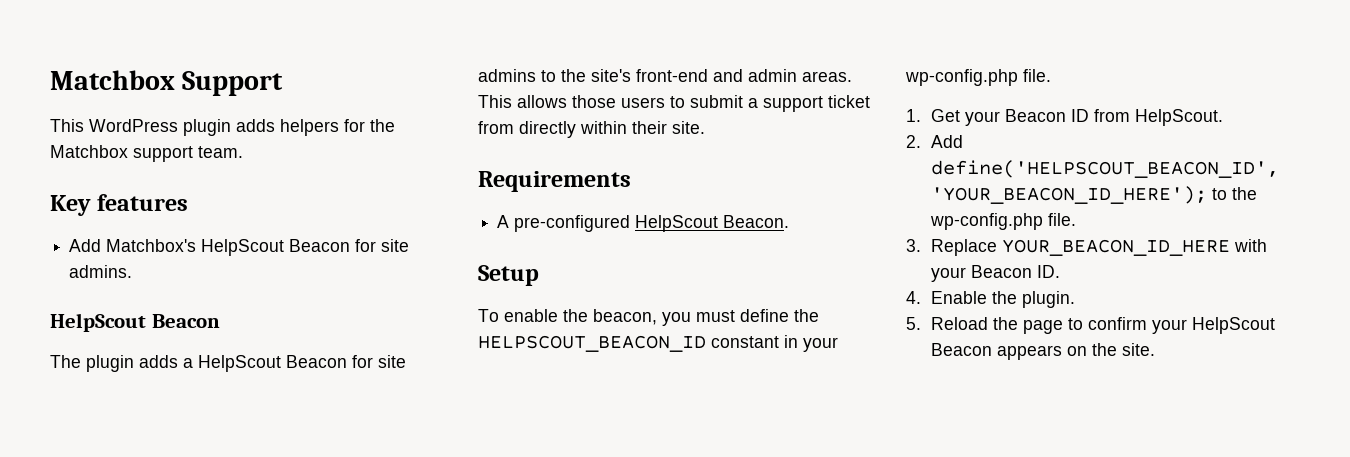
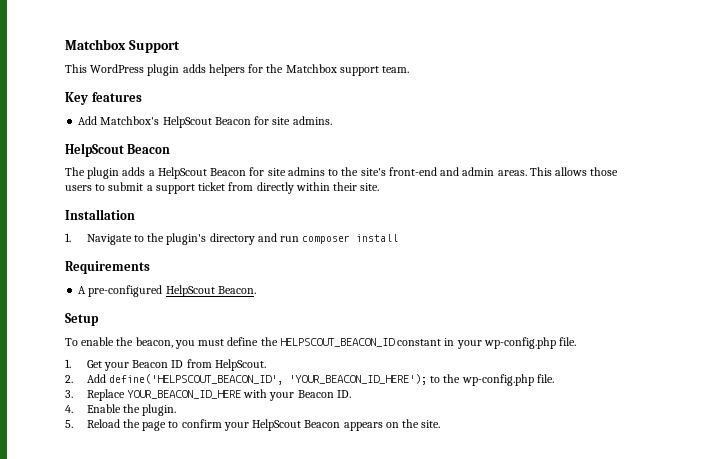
+ Installation
+ 1. Navigate to the plugin's directory and run composer install

